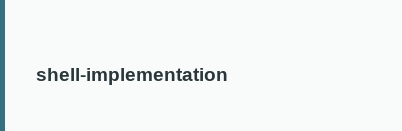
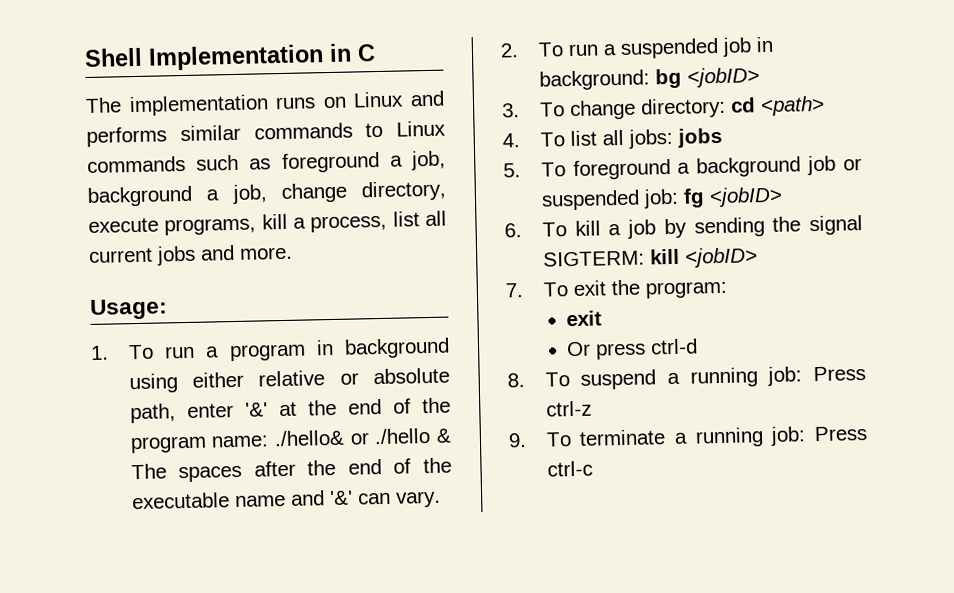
- shell-implementation
+ Shell Implementation in C
+ The implementation runs on Linux and performs similar commands to Linux commands such as foreground a job, background a job, change directory, execute programs, kill a process, list all current jobs and more.
+ Usage:
+ 1. To run a program in background using either relative or absolute path, enter '&' at the end of the program name: ./hello& or ./hello & The spaces after the end of the executable name and '&' can vary.
+ 2. To run a suspended job in background: bg <jobID>
+ 3. To change directory: cd <path>
+ 4. To list all jobs: jobs
+ 5. To foreground a background job or suspended job: fg <jobID>
+ 6. To kill a job by sending the signal SIGTERM: kill <jobID>
+ 7. To exit the program:
+ exit
+ Or press ctrl-d
+ 8. To suspend a running job: Press ctrl-z
+ 9. To terminate a running job: Press ctrl-c

